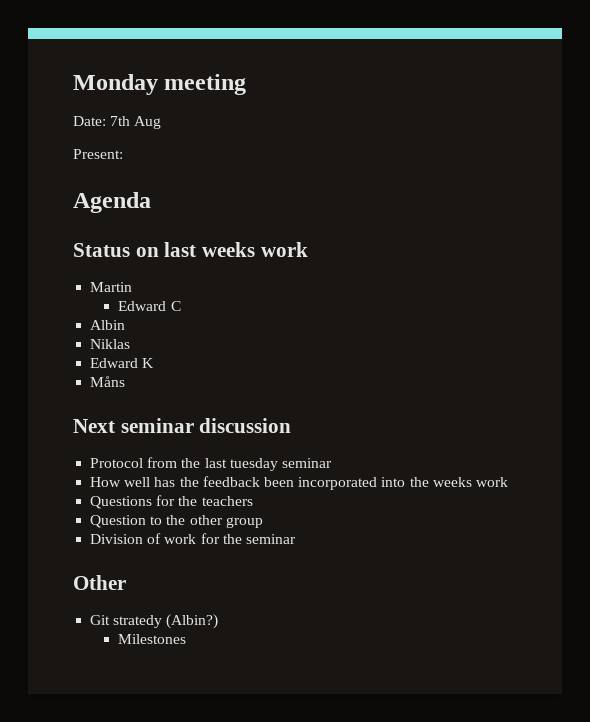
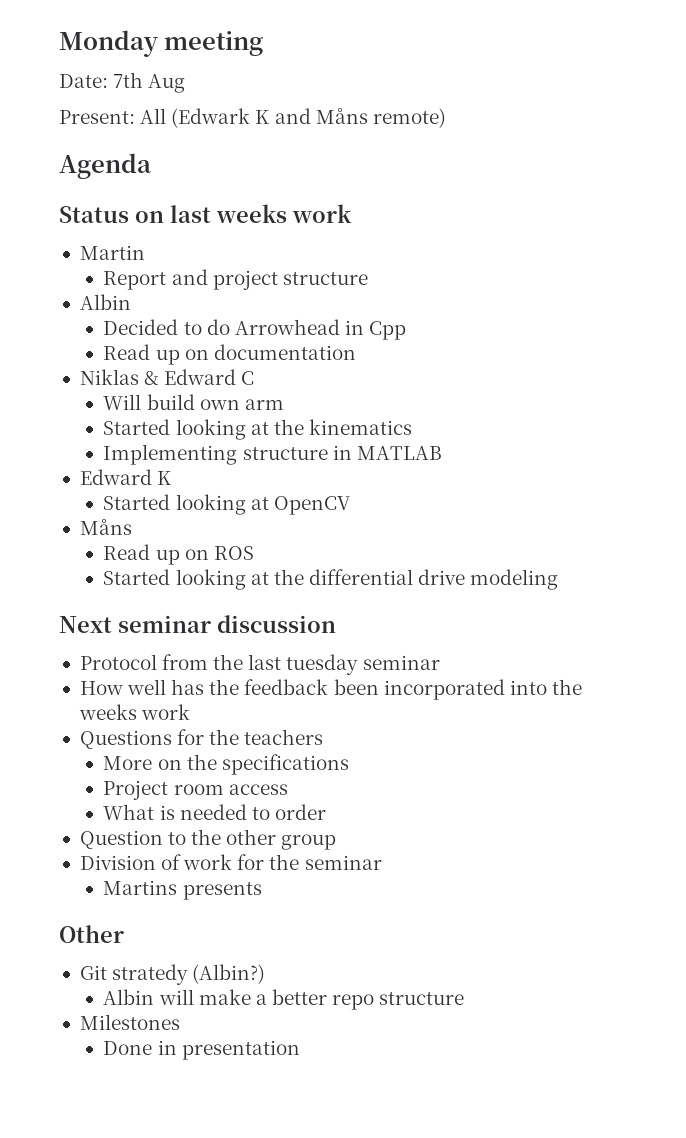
- Present:
+ Present: All (Edwark K and Måns remote)
- Edward C
+ Report and project structure
  Albin
- Niklas
+ Decided to do Arrowhead in Cpp
+ Read up on documentation
+ Niklas & Edward C
+ Will build own arm
+ Started looking at the kinematics
+ Implementing structure in MATLAB
  Edward K
+ Started looking at OpenCV
  Måns
+ Read up on ROS
+ Started looking at the differential drive modeling
+ More on the specifications
+ Project room access
+ What is needed to order
+ Martins presents
+ Albin will make a better repo structure
  Milestones
+ Done in presentation

